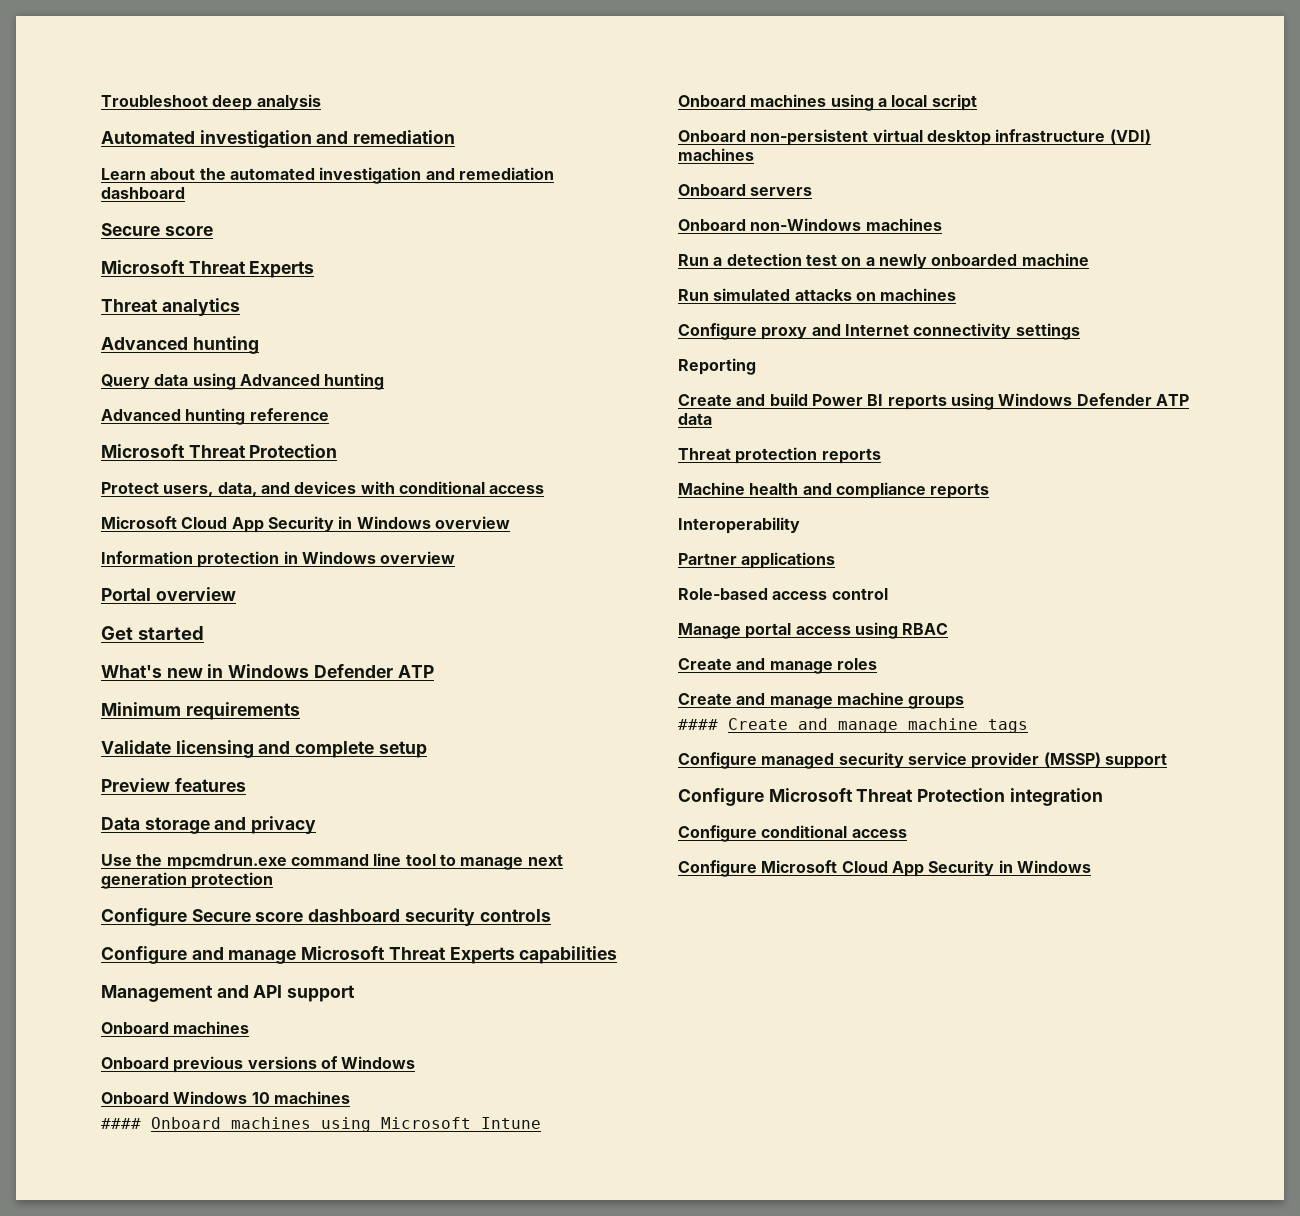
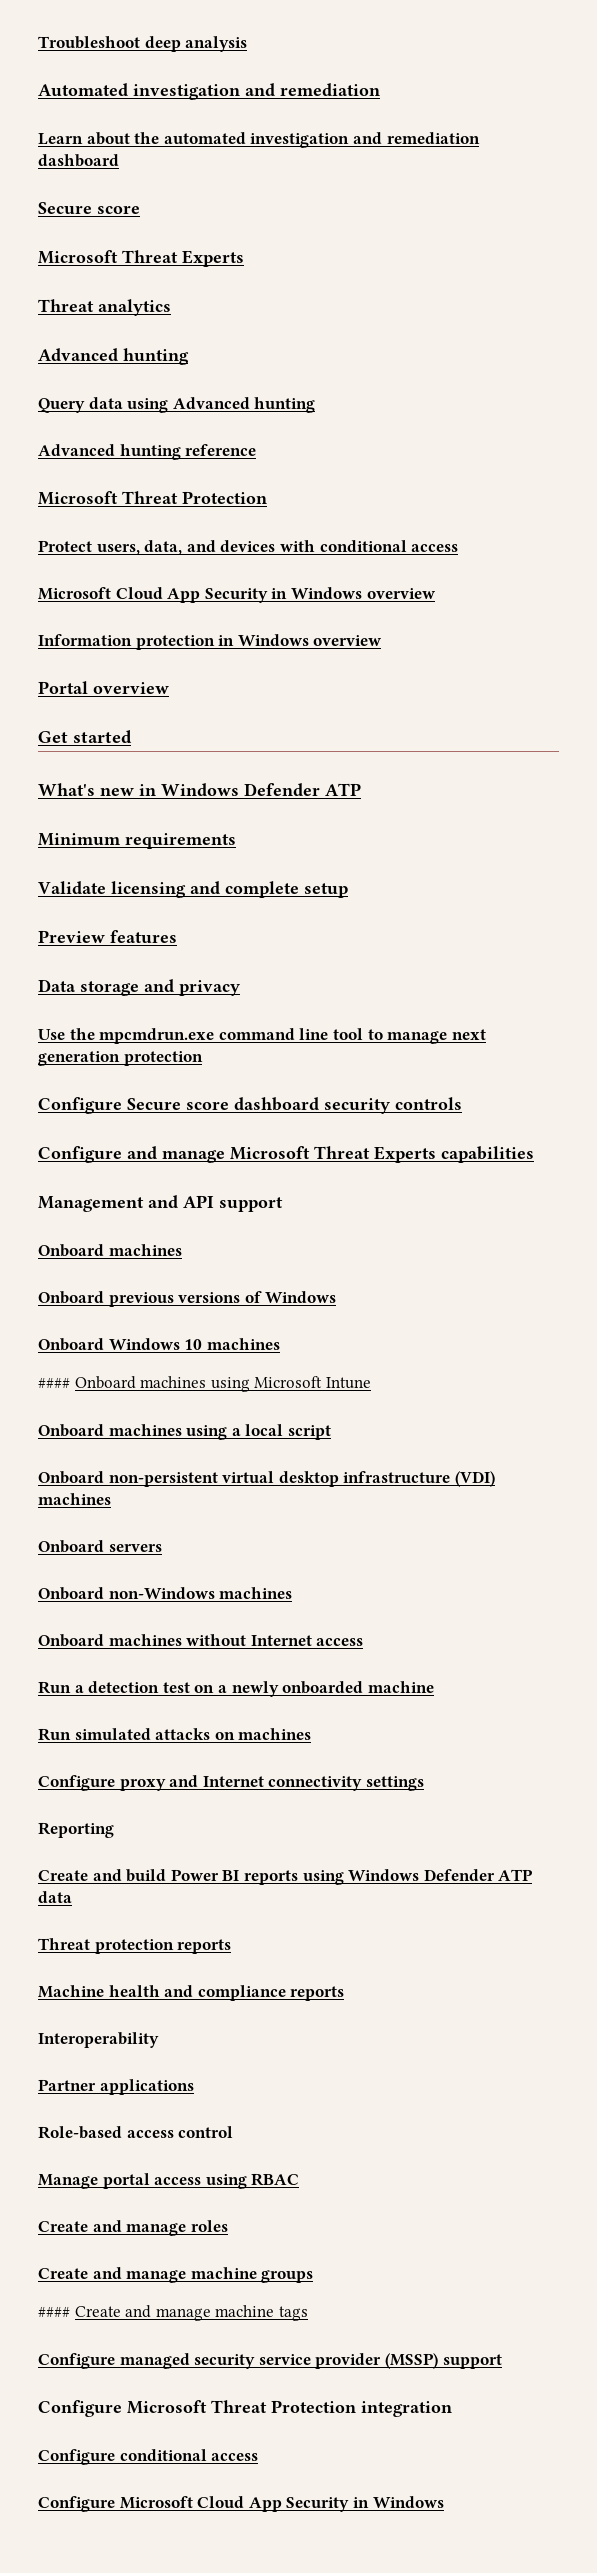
+ Onboard machines without Internet access

